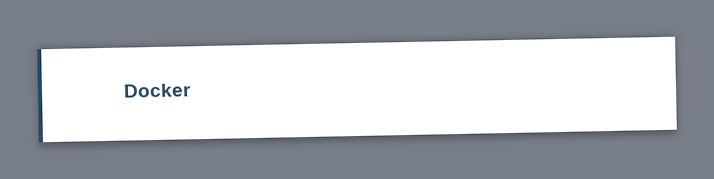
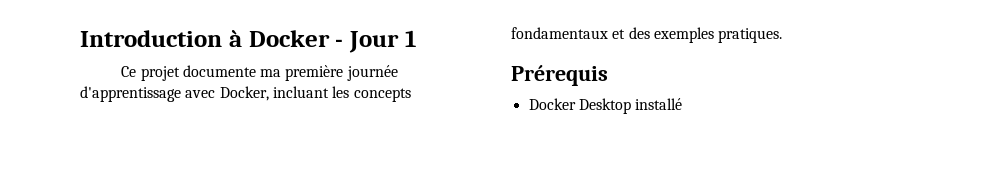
- Docker
+ Introduction à Docker - Jour 1
+ Ce projet documente ma première journée d'apprentissage avec Docker, incluant les concepts fondamentaux et des exemples pratiques.
+ Prérequis
+ Docker Desktop installé

